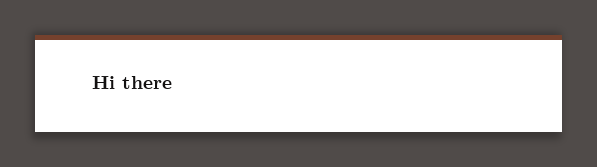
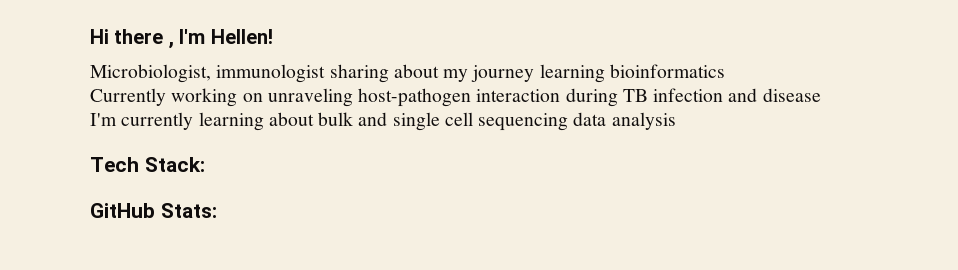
- Hi there
+ Hi there , I'm Hellen!
+ Microbiologist, immunologist sharing about my journey learning bioinformatics
+ Currently working on unraveling host-pathogen interaction during TB infection and disease
+ I'm currently learning about bulk and single cell sequencing data analysis
+ Tech Stack:
+ GitHub Stats:

